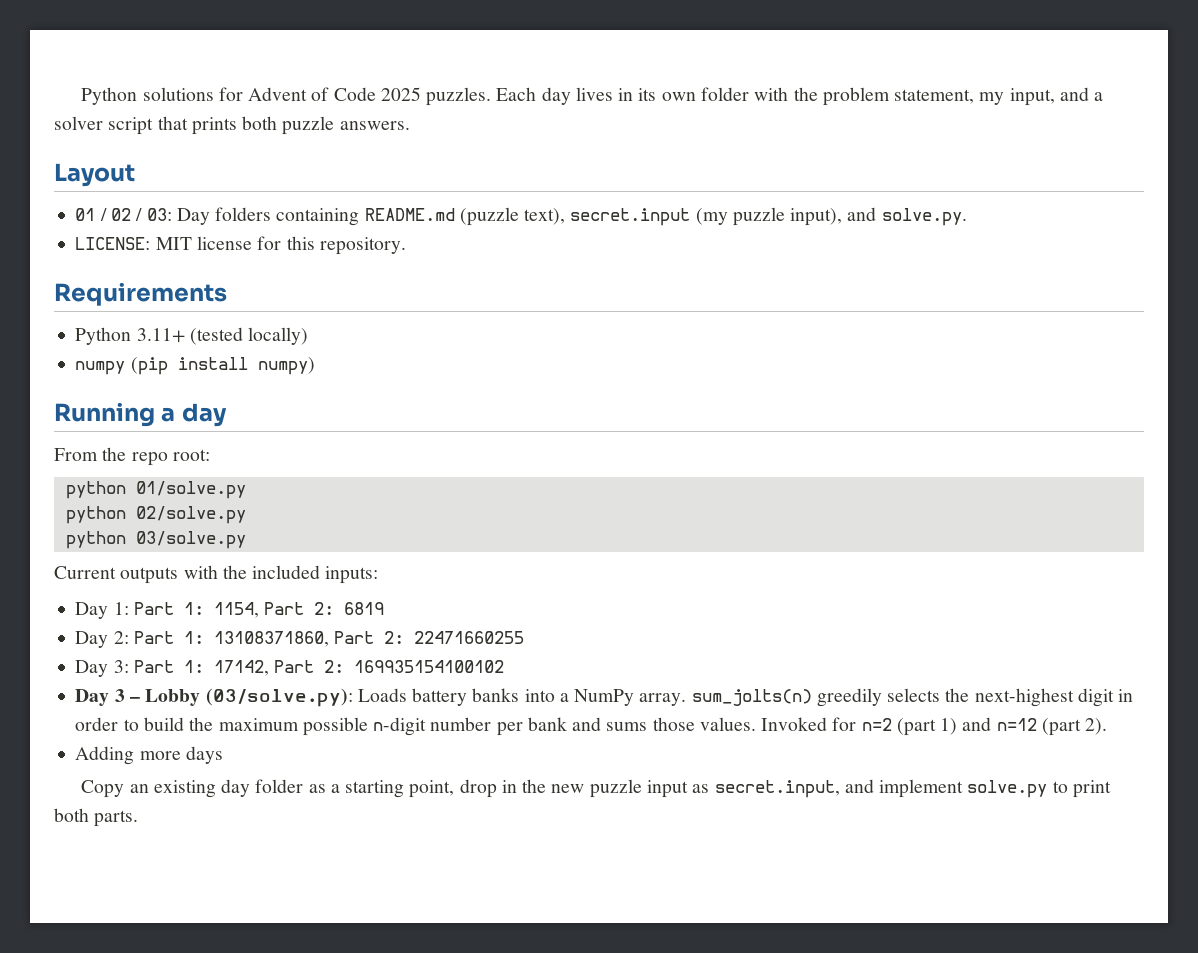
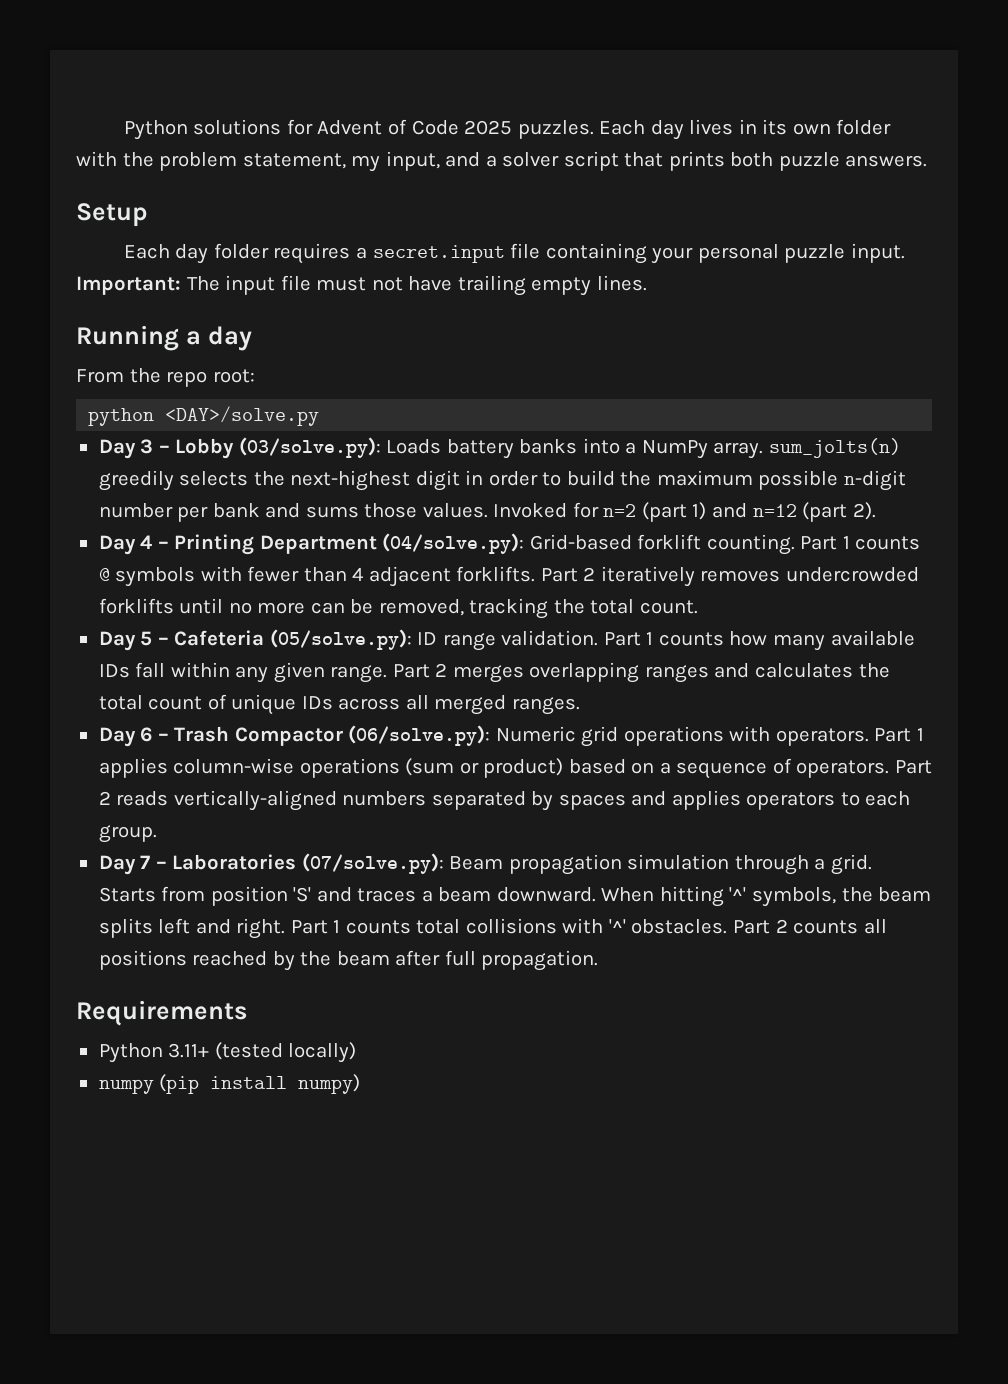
- Layout
- 01 / 02 / 03: Day folders containing README.md (puzzle text), secret.input (my puzzle input), and solve.py.
- LICENSE: MIT license for this repository.
- Requirements
- Python 3.11+ (tested locally)
- numpy (pip install numpy)
+ Setup
+ Each day folder requires a secret.input file containing your personal puzzle input. Important: The input file must not have trailing empty lines.
- python 01/solve.py
- python 02/solve.py
- python 03/solve.py
- Current outputs with the included inputs:
- Day 1: Part 1: 1154, Part 2: 6819
- Day 2: Part 1: 13108371860, Part 2: 22471660255
- Day 3: Part 1: 17142, Part 2: 169935154100102
+ python <DAY>/solve.py
- Adding more days
- Copy an existing day folder as a starting point, drop in the new puzzle input as secret.input, and implement solve.py to print both parts.
+ Day 4 – Printing Department (04/solve.py): Grid-based forklift counting. Part 1 counts @ symbols with fewer than 4 adjacent forklifts. Part 2 iteratively removes undercrowded forklifts until no more can be removed, tracking the total count.
+ Day 5 – Cafeteria (05/solve.py): ID range validation. Part 1 counts how many available IDs fall within any given range. Part 2 merges overlapping ranges and calculates the total count of unique IDs across all merged ranges.
+ Day 6 – Trash Compactor (06/solve.py): Numeric grid operations with operators. Part 1 applies column-wise operations (sum or product) based on a sequence of operators. Part 2 reads vertically-aligned numbers separated by spaces and applies operators to each group.
+ Day 7 – Laboratories (07/solve.py): Beam propagation simulation through a grid. Starts from position 'S' and traces a beam downward. When hitting '^' symbols, the beam splits left and right. Part 1 counts total collisions with '^' obstacles. Part 2 counts all positions reached by the beam after full propagation.
+ Requirements
+ Python 3.11+ (tested locally)
+ numpy (pip install numpy)

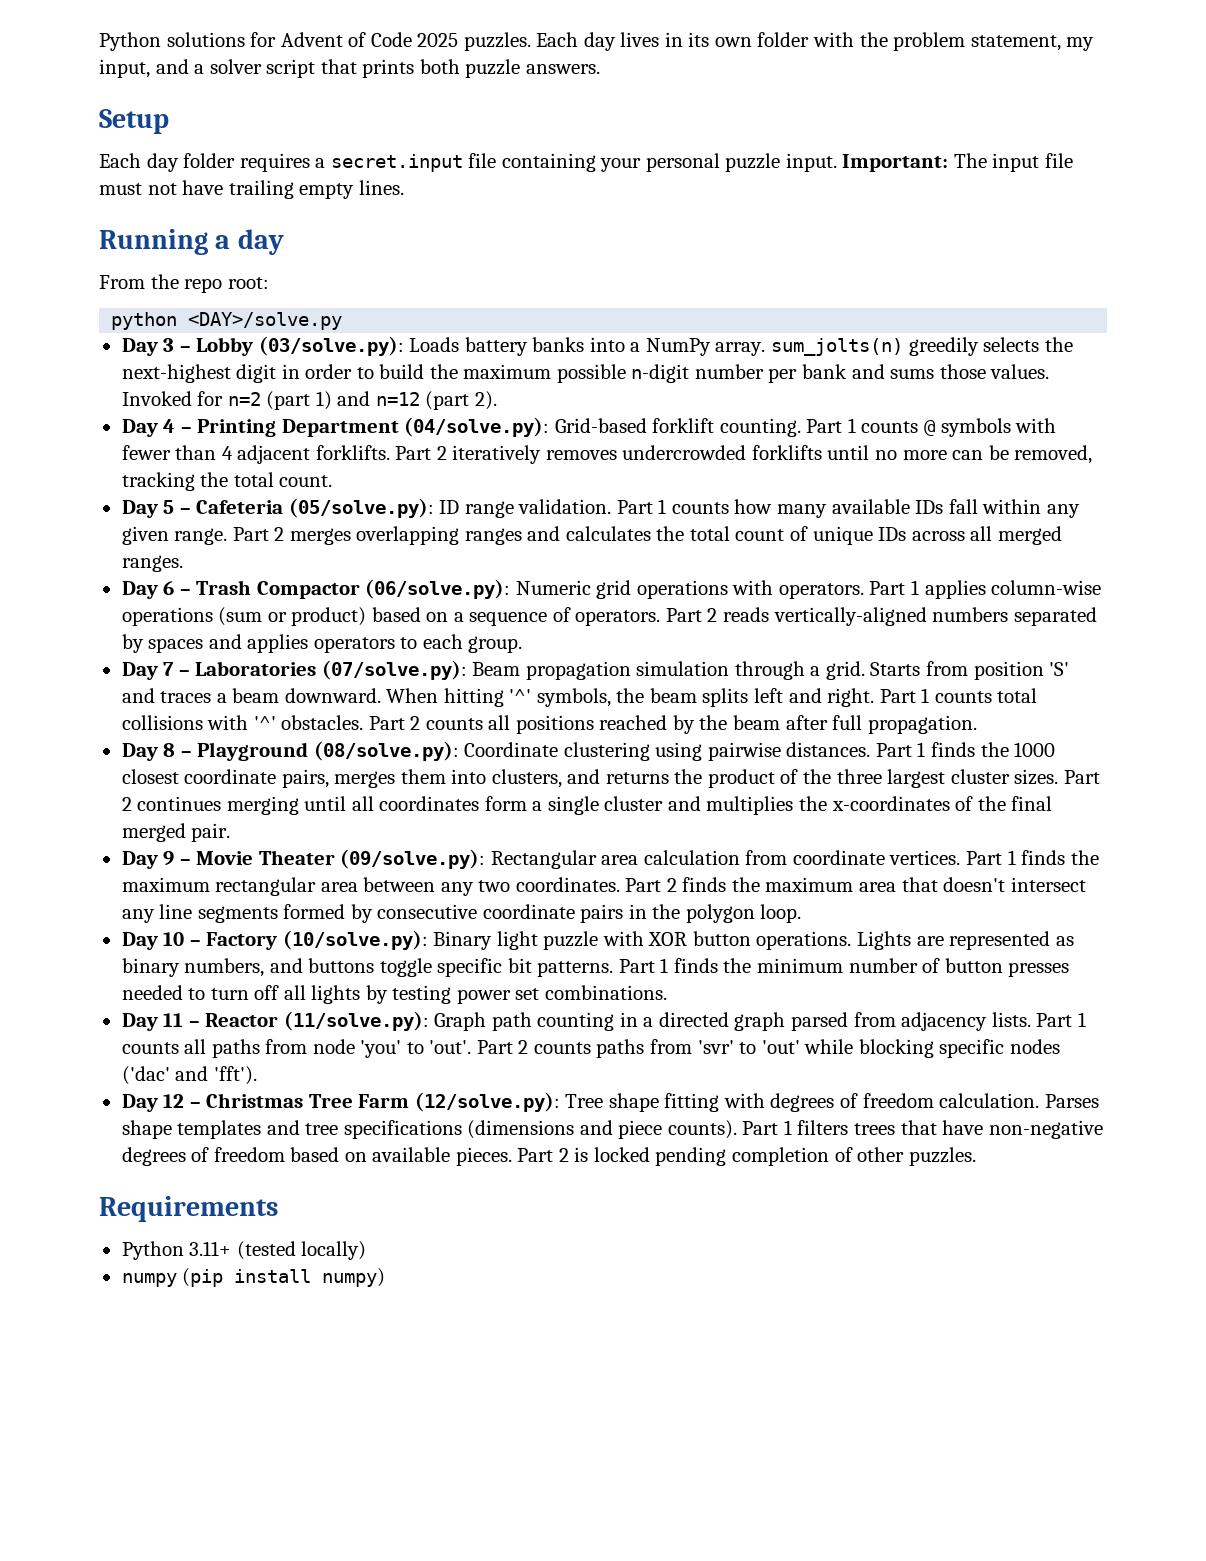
+ Day 8 – Playground (08/solve.py): Coordinate clustering using pairwise distances. Part 1 finds the 1000 closest coordinate pairs, merges them into clusters, and returns the product of the three largest cluster sizes. Part 2 continues merging until all coordinates form a single cluster and multiplies the x-coordinates of the final merged pair.
+ Day 9 – Movie Theater (09/solve.py): Rectangular area calculation from coordinate vertices. Part 1 finds the maximum rectangular area between any two coordinates. Part 2 finds the maximum area that doesn't intersect any line segments formed by consecutive coordinate pairs in the polygon loop.
+ Day 10 – Factory (10/solve.py): Binary light puzzle with XOR button operations. Lights are represented as binary numbers, and buttons toggle specific bit patterns. Part 1 finds the minimum number of button presses needed to turn off all lights by testing power set combinations.
+ Day 11 – Reactor (11/solve.py): Graph path counting in a directed graph parsed from adjacency lists. Part 1 counts all paths from node 'you' to 'out'. Part 2 counts paths from 'svr' to 'out' while blocking specific nodes ('dac' and 'fft').
+ Day 12 – Christmas Tree Farm (12/solve.py): Tree shape fitting with degrees of freedom calculation. Parses shape templates and tree specifications (dimensions and piece counts). Part 1 filters trees that have non-negative degrees of freedom based on available pieces. Part 2 is locked pending completion of other puzzles.

